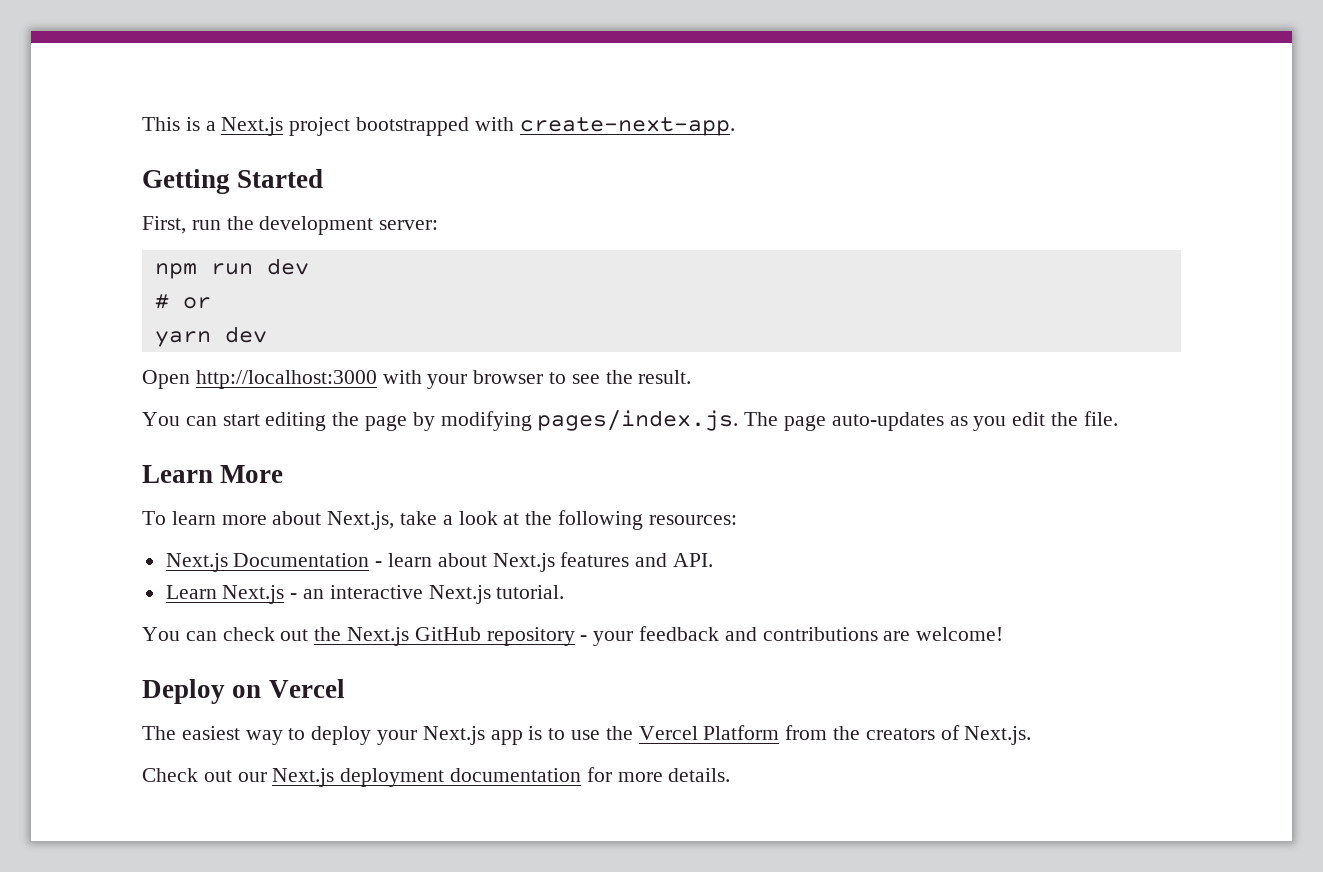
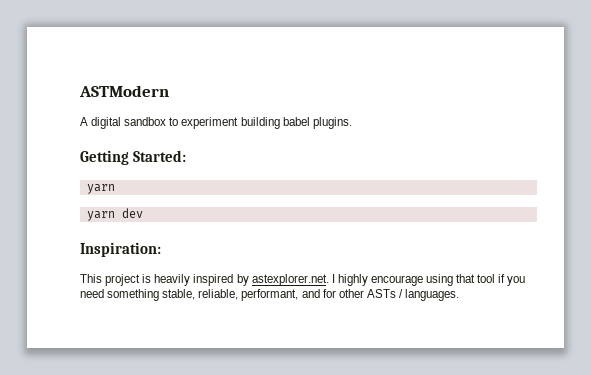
- This is a Next.js project bootstrapped with create-next-app.
- Getting Started
- First, run the development server:
- npm run dev
- # or
+ ASTModern
+ A digital sandbox to experiment building babel plugins.
+ Getting Started:
+ yarn
  yarn dev
- Open http://localhost:3000 with your browser to see the result.
- You can start editing the page by modifying pages/index.js. The page auto-updates as you edit the file.
- Learn More
- To learn more about Next.js, take a look at the following resources:
- Next.js Documentation - learn about Next.js features and API.
- Learn Next.js - an interactive Next.js tutorial.
- You can check out the Next.js GitHub repository - your feedback and contributions are welcome!
- Deploy on Vercel
- The easiest way to deploy your Next.js app is to use the Vercel Platform from the creators of Next.js.
- Check out our Next.js deployment documentation for more details.
+ Inspiration:
+ This project is heavily inspired by astexplorer.net. I highly encourage using that tool if you need something stable, reliable, performant, and for other ASTs / languages.

